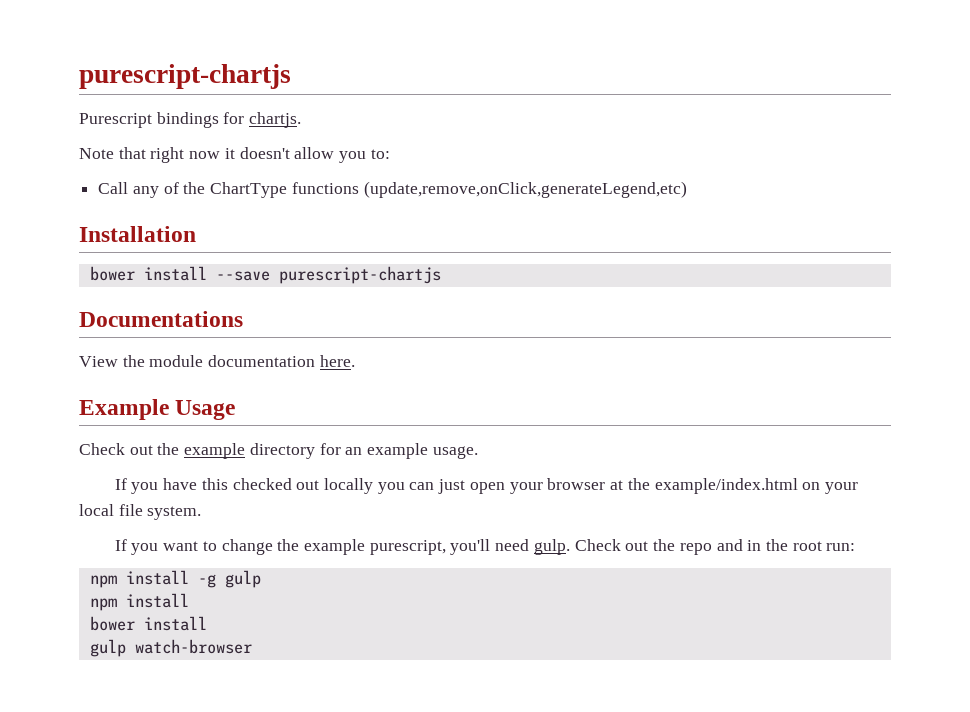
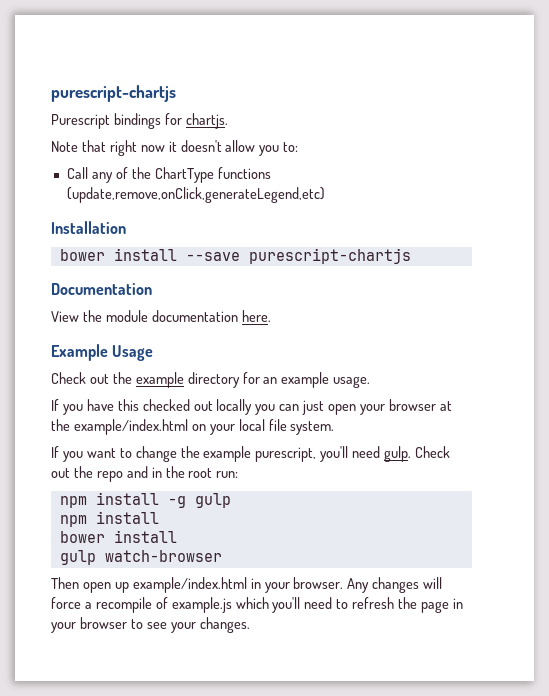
- Documentations
+ Documentation
+ Then open up example/index.html in your browser. Any changes will force a recompile of example.js which you'll need to refresh the page in your browser to see your changes.

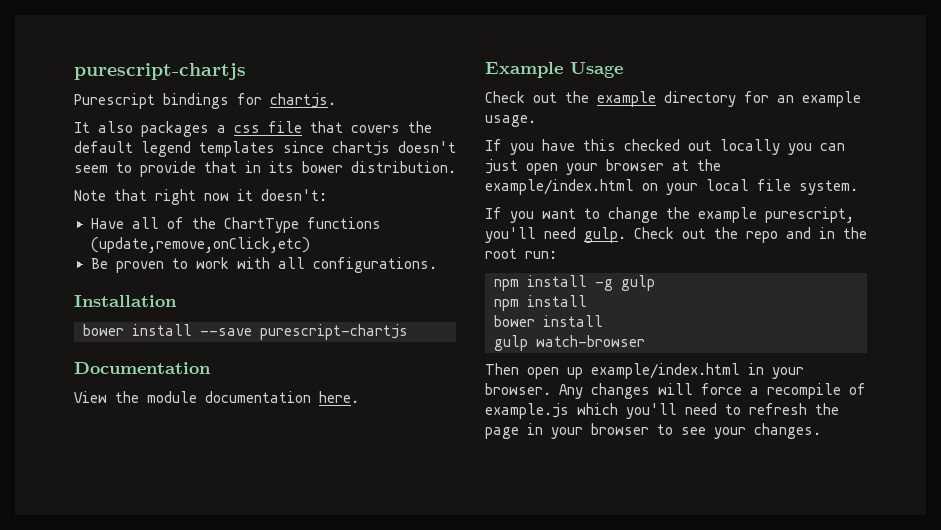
+ It also packages a css file that covers the default legend templates since chartjs doesn't seem to provide that in its bower distribution.
- Note that right now it doesn't allow you to:
- Call any of the ChartType functions (update,remove,onClick,generateLegend,etc)
+ Note that right now it doesn't:
+ Have all of the ChartType functions (update,remove,onClick,etc)
+ Be proven to work with all configurations.

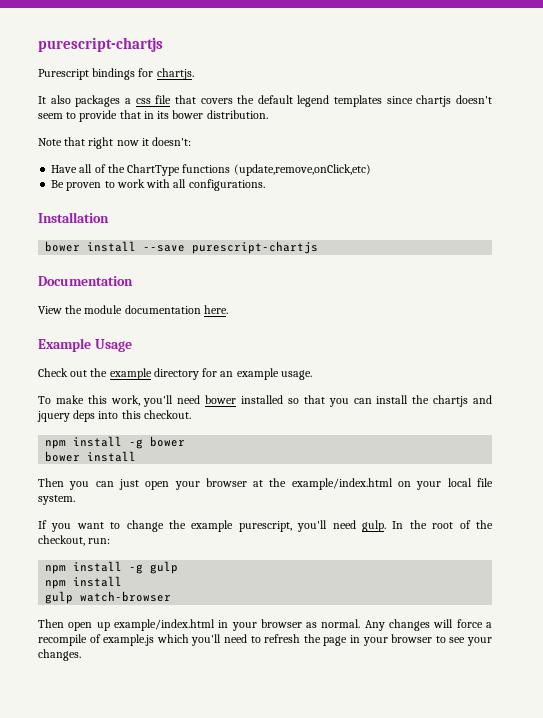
- If you have this checked out locally you can just open your browser at the example/index.html on your local file system.
+ To make this work, you'll need bower installed so that you can install the chartjs and jquery deps into this checkout.
+ npm install -g bower
+ bower install
+ Then you can just open your browser at the example/index.html on your local file system.
- Check out the repo and in the root run:
+ In the root of the checkout, run:
  npm install -g gulp
  npm install
- bower install
- Then open up example/index.html in your browser.
+ Then open up example/index.html in your browser as normal.

